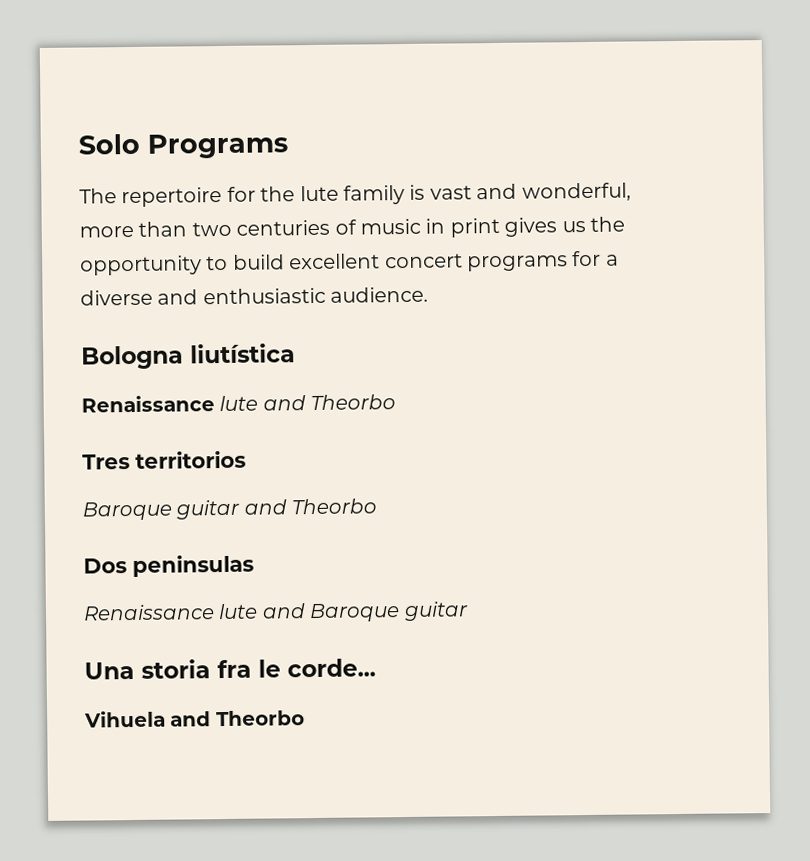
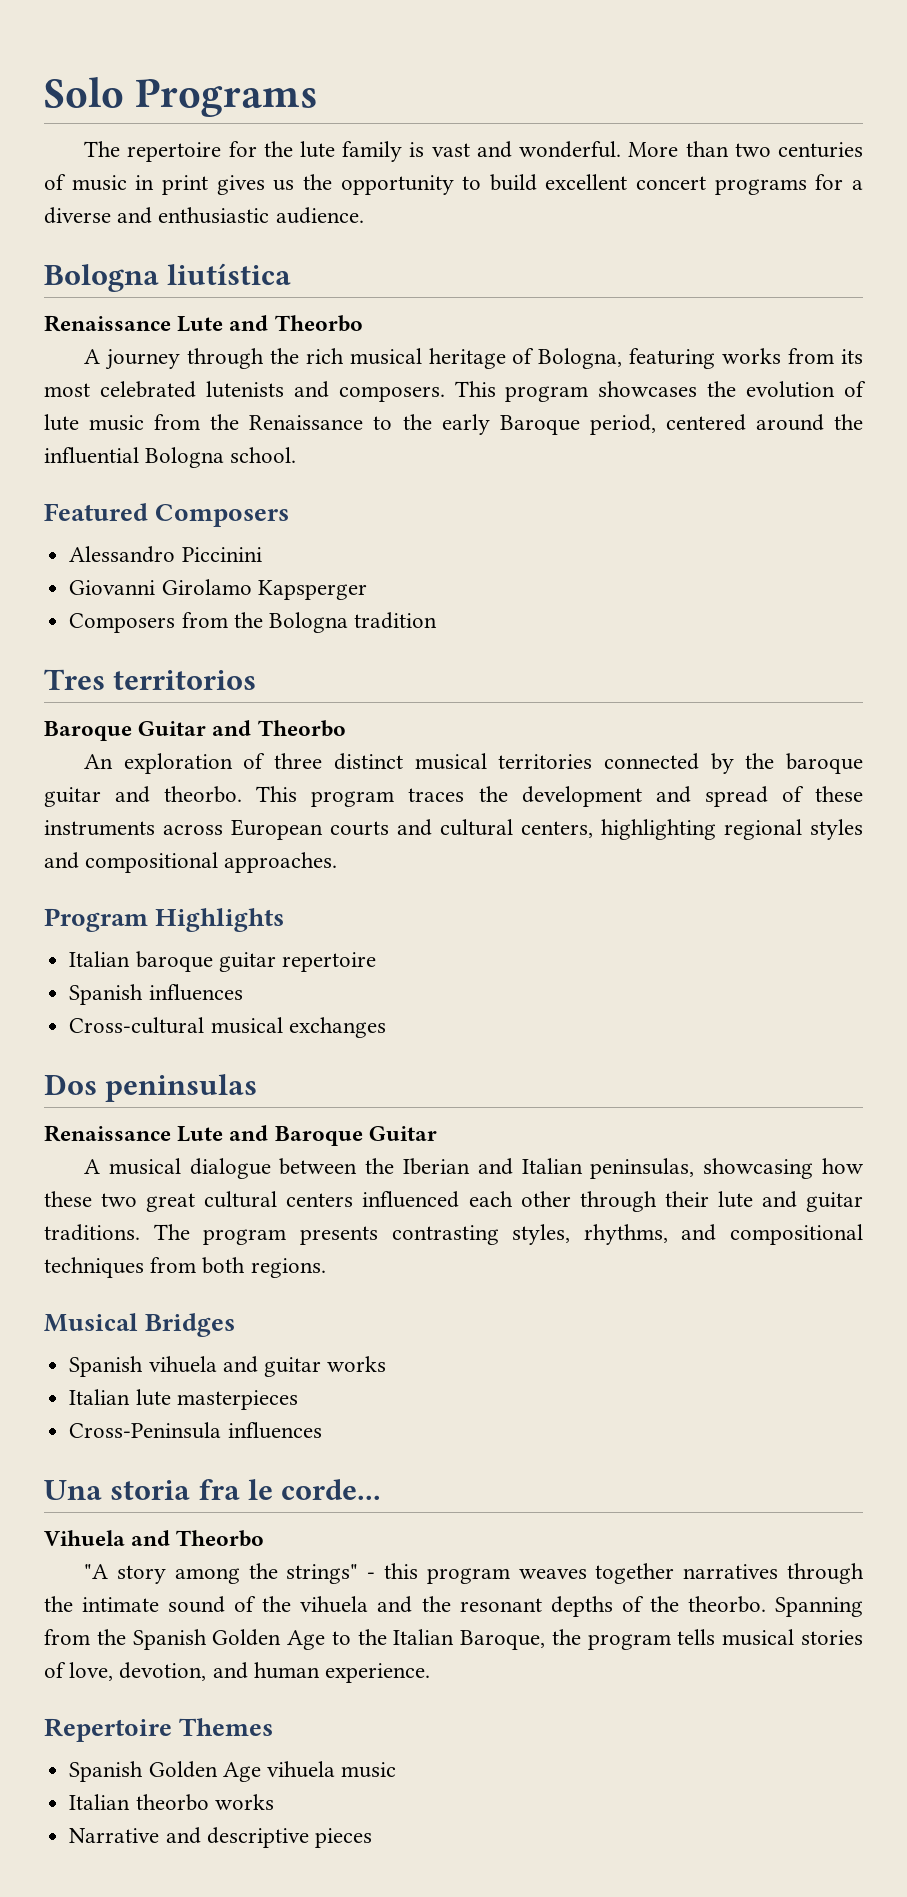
- The repertoire for the lute family is vast and wonderful, more than two centuries of music in print gives us the opportunity to build excellent concert programs for a diverse and enthusiastic audience.
+ The repertoire for the lute family is vast and wonderful. More than two centuries of music in print gives us the opportunity to build excellent concert programs for a diverse and enthusiastic audience.
- Renaissance lute and Theorbo
+ Renaissance Lute and Theorbo
+ A journey through the rich musical heritage of Bologna, featuring works from its most celebrated lutenists and composers. This program showcases the evolution of lute music from the Renaissance to the early Baroque period, centered around the influential Bologna school.
+ Featured Composers
+ Alessandro Piccinini
+ Giovanni Girolamo Kapsperger
+ Composers from the Bologna tradition
  Tres territorios
- Baroque guitar and Theorbo
+ Baroque Guitar and Theorbo
+ An exploration of three distinct musical territories connected by the baroque guitar and theorbo. This program traces the development and spread of these instruments across European courts and cultural centers, highlighting regional styles and compositional approaches.
+ Program Highlights
+ Italian baroque guitar repertoire
+ Spanish influences
+ Cross-cultural musical exchanges
  Dos peninsulas
- Renaissance lute and Baroque guitar
+ Renaissance Lute and Baroque Guitar
+ A musical dialogue between the Iberian and Italian peninsulas, showcasing how these two great cultural centers influenced each other through their lute and guitar traditions. The program presents contrasting styles, rhythms, and compositional techniques from both regions.
+ Musical Bridges
+ Spanish vihuela and guitar works
+ Italian lute masterpieces
+ Cross-Peninsula influences
+ "A story among the strings" - this program weaves together narratives through the intimate sound of the vihuela and the resonant depths of the theorbo. Spanning from the Spanish Golden Age to the Italian Baroque, the program tells musical stories of love, devotion, and human experience.
+ Repertoire Themes
+ Spanish Golden Age vihuela music
+ Italian theorbo works
+ Narrative and descriptive pieces

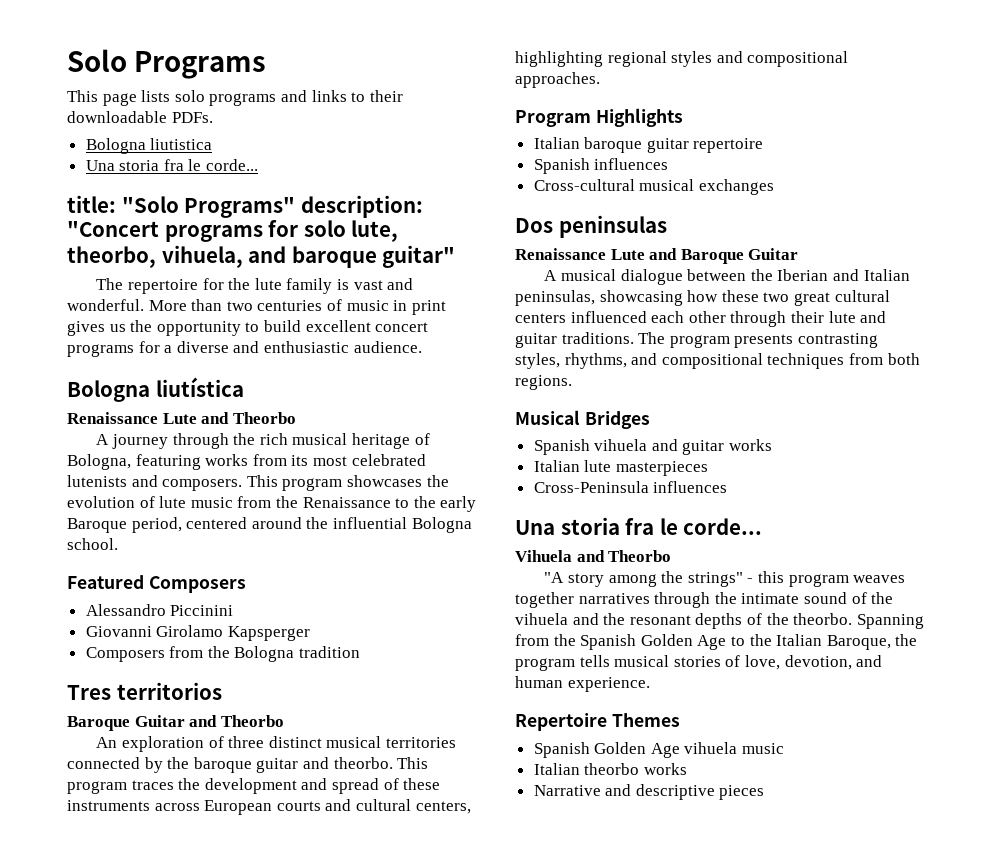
+ This page lists solo programs and links to their downloadable PDFs.
+ Bologna liutistica
+ Una storia fra le corde...
+ title: "Solo Programs" description: "Concert programs for solo lute, theorbo, vihuela, and baroque guitar"

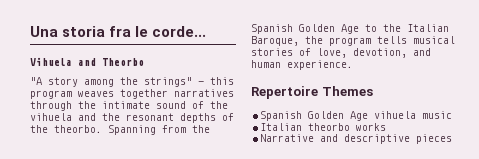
- Solo Programs
- This page lists solo programs and links to their downloadable PDFs.
- Bologna liutistica
- Una storia fra le corde...
- title: "Solo Programs" description: "Concert programs for solo lute, theorbo, vihuela, and baroque guitar"
- The repertoire for the lute family is vast and wonderful. More than two centuries of music in print gives us the opportunity to build excellent concert programs for a diverse and enthusiastic audience.
- Bologna liutística
- Renaissance Lute and Theorbo
- A journey through the rich musical heritage of Bologna, featuring works from its most celebrated lutenists and composers. This program showcases the evolution of lute music from the Renaissance to the early Baroque period, centered around the influential Bologna school.
- Featured Composers
- Alessandro Piccinini
- Giovanni Girolamo Kapsperger
- Composers from the Bologna tradition
- Tres territorios
- Baroque Guitar and Theorbo
- An exploration of three distinct musical territories connected by the baroque guitar and theorbo. This program traces the development and spread of these instruments across European courts and cultural centers, highlighting regional styles and compositional approaches.
- Program Highlights
- Italian baroque guitar repertoire
- Spanish influences
- Cross-cultural musical exchanges
- Dos peninsulas
- Renaissance Lute and Baroque Guitar
- A musical dialogue between the Iberian and Italian peninsulas, showcasing how these two great cultural centers influenced each other through their lute and guitar traditions. The program presents contrasting styles, rhythms, and compositional techniques from both regions.
- Musical Bridges
- Spanish vihuela and guitar works
- Italian lute masterpieces
- Cross-Peninsula influences

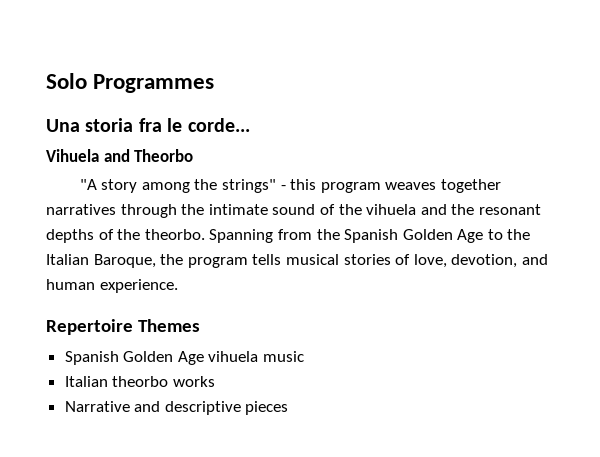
+ Solo Programmes

